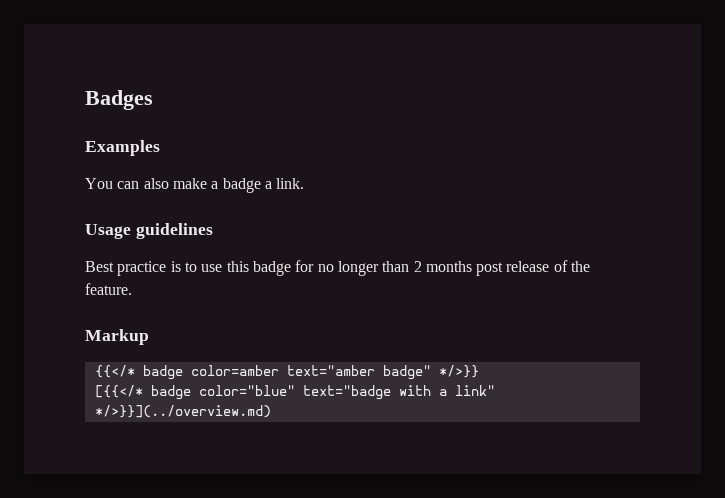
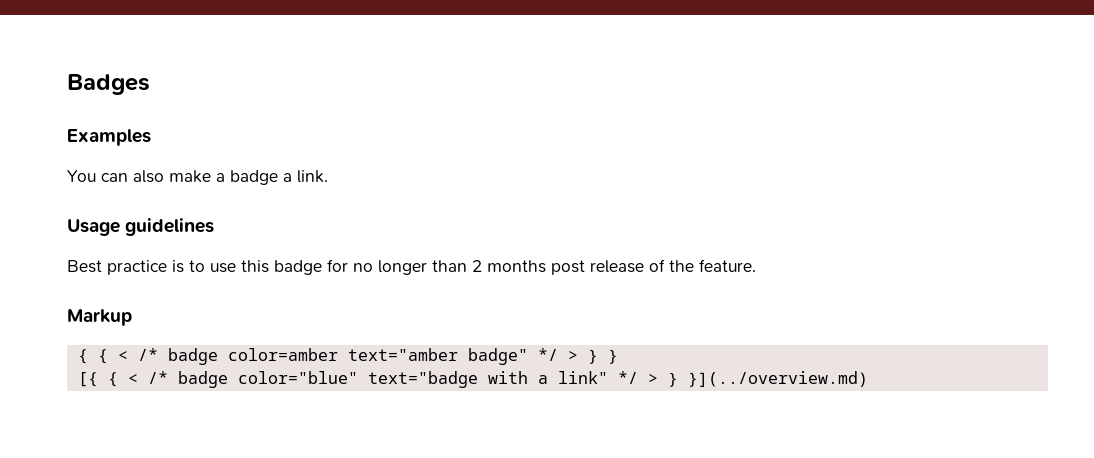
- {{</* badge color=amber text="amber badge" */>}}
- [{{</* badge color="blue" text="badge with a link" */>}}](../overview.md)
+ { { < /* badge color=amber text="amber badge" */ > } }
+ [{ { < /* badge color="blue" text="badge with a link" */ > } }](../overview.md)

